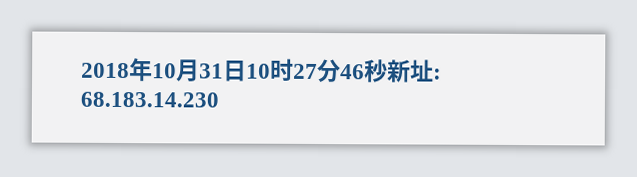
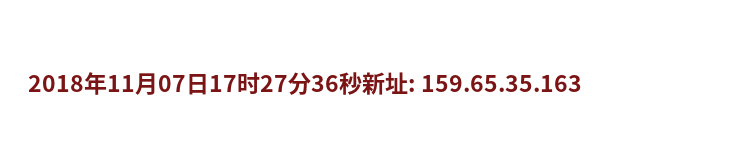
- 2018年10月31日10时27分46秒新址: 68.183.14.230
+ 2018年11月07日17时27分36秒新址: 159.65.35.163

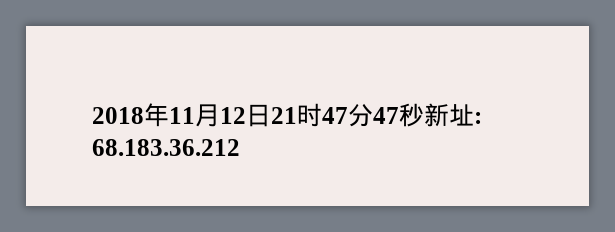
- 2018年11月07日17时27分36秒新址: 159.65.35.163
+ 2018年11月12日21时47分47秒新址: 68.183.36.212

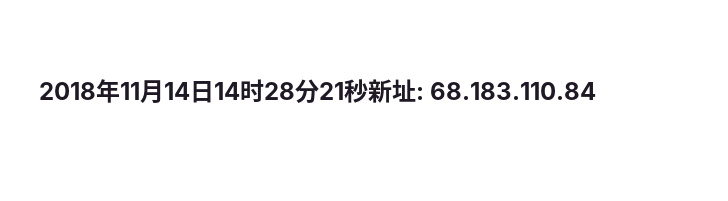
- 2018年11月12日21时47分47秒新址: 68.183.36.212
+ 2018年11月14日14时28分21秒新址: 68.183.110.84

